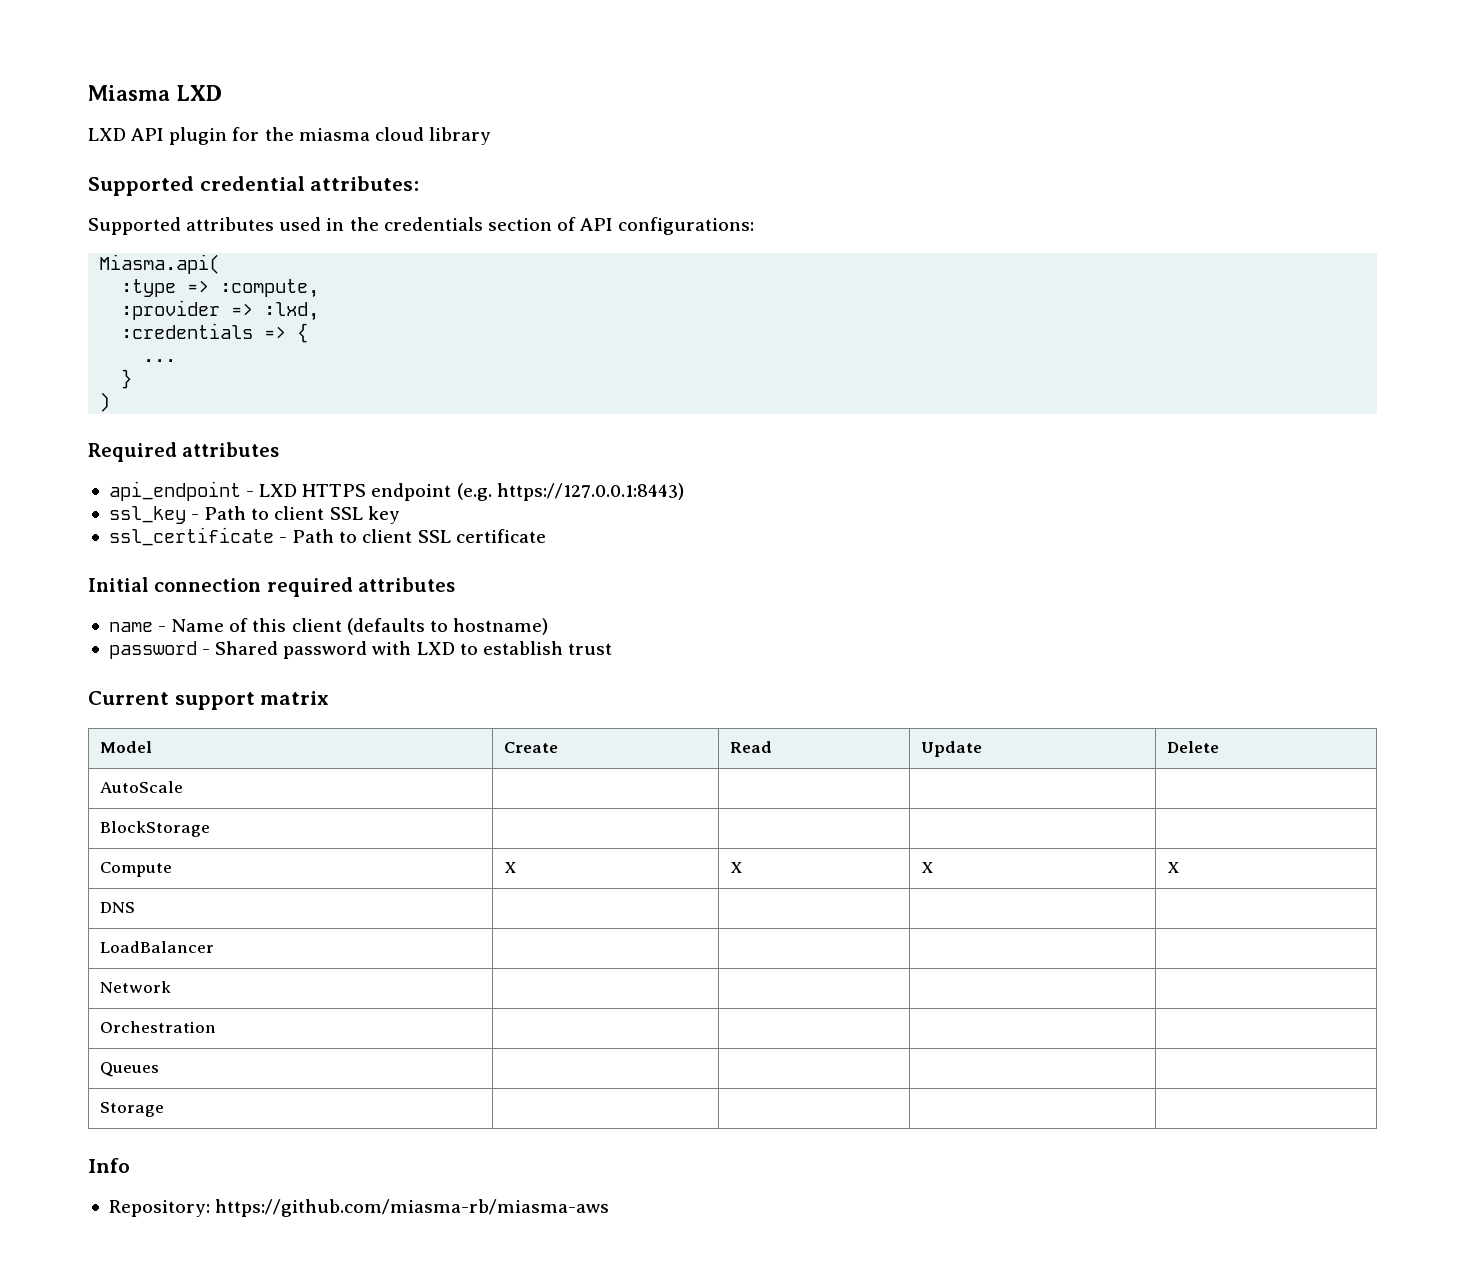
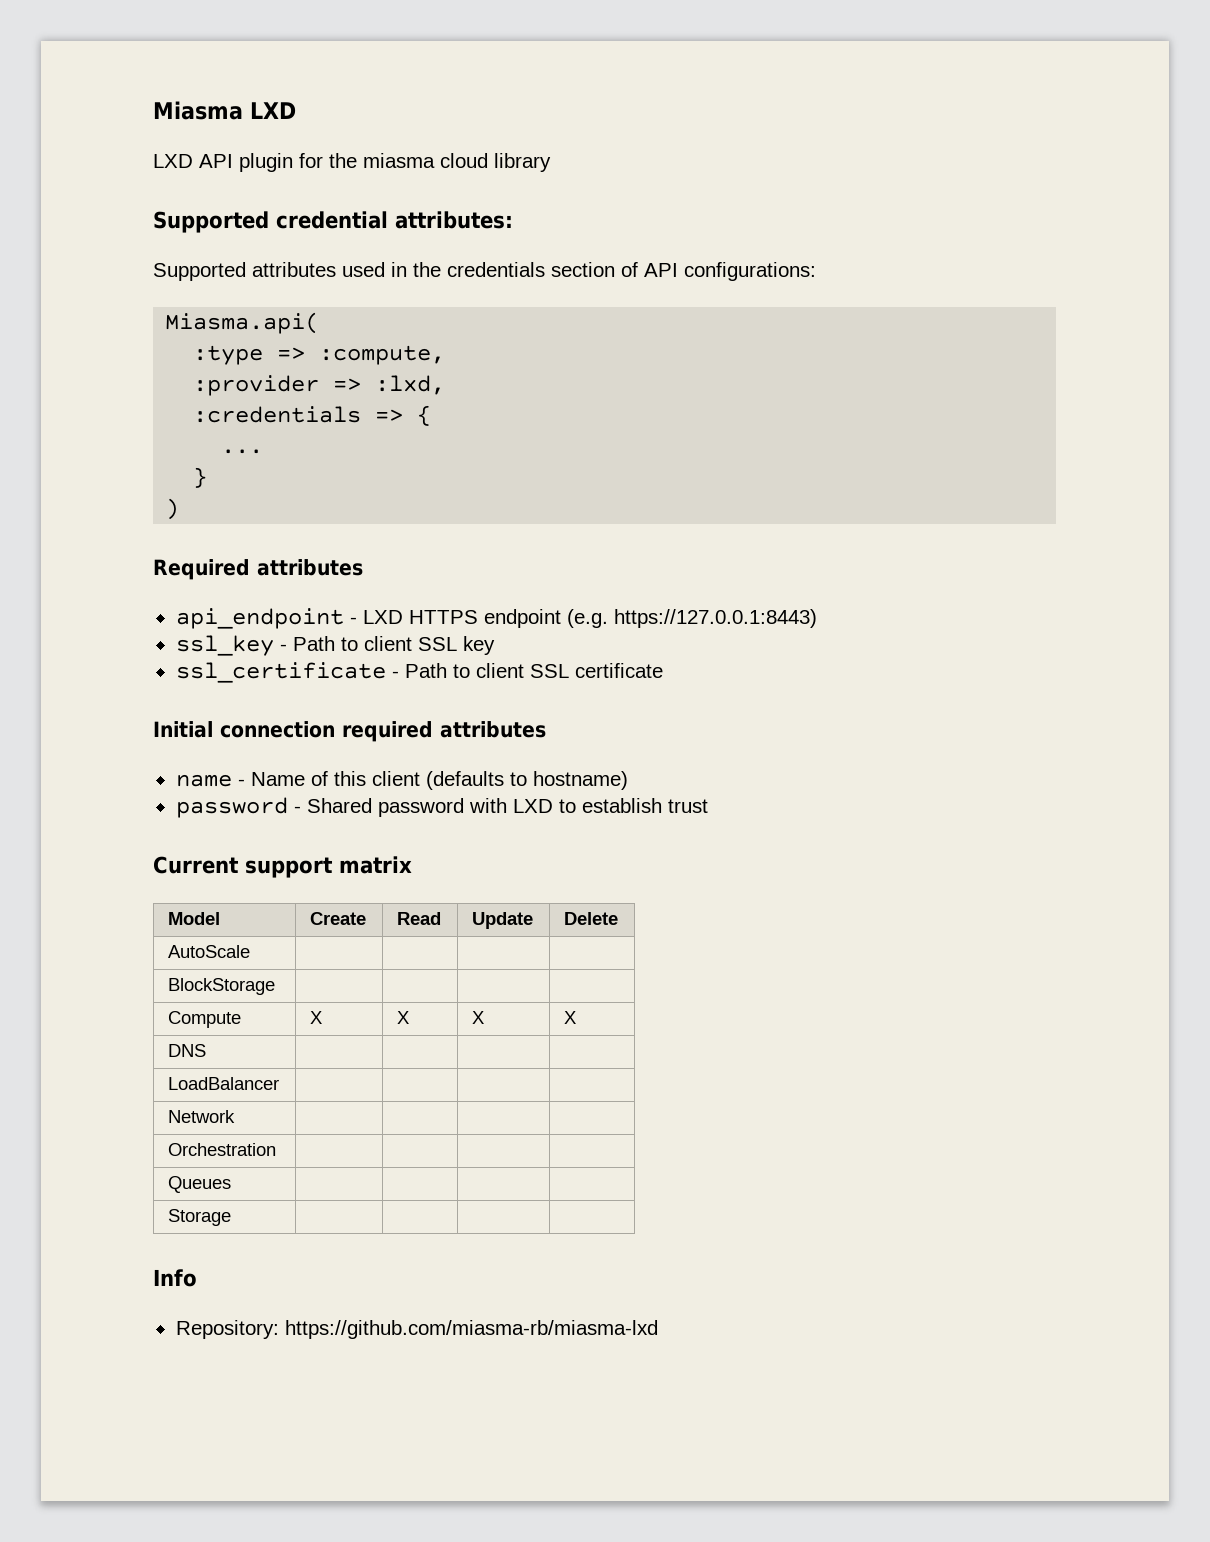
- Repository: https://github.com/miasma-rb/miasma-aws
+ Repository: https://github.com/miasma-rb/miasma-lxd

